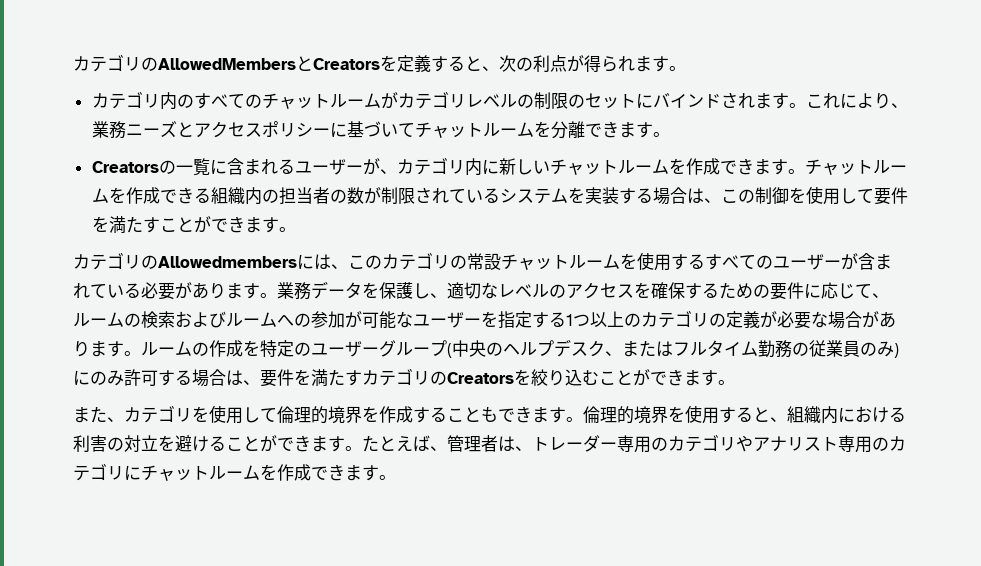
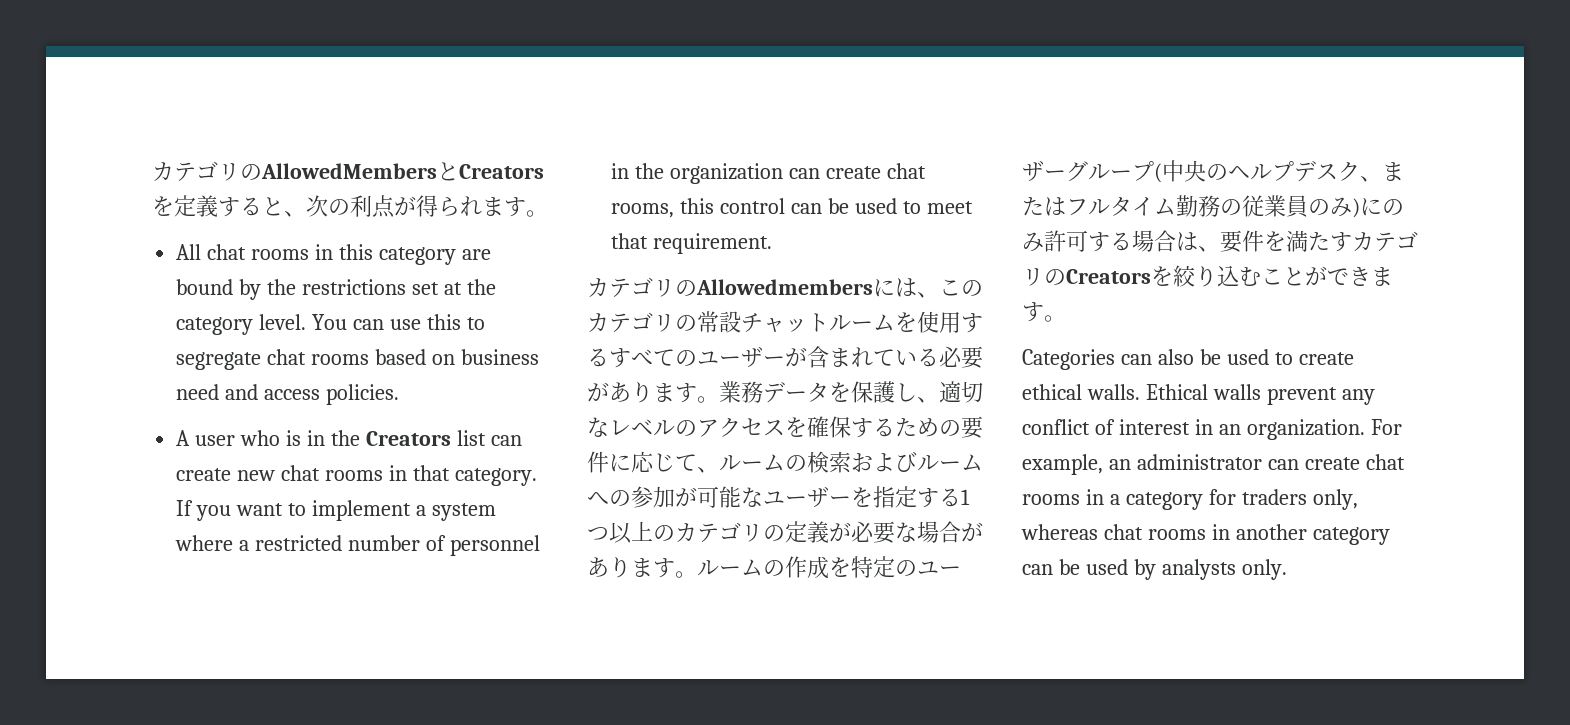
- カテゴリ内のすべてのチャットルームがカテゴリレベルの制限のセットにバインドされます。これにより、業務ニーズとアクセスポリシーに基づいてチャットルームを分離できます。
- Creatorsの一覧に含まれるユーザーが、カテゴリ内に新しいチャットルームを作成できます。チャットルームを作成できる組織内の担当者の数が制限されているシステムを実装する場合は、この制御を使用して要件を満たすことができます。
+ All chat rooms in this category are bound by the restrictions set at the category level. You can use this to segregate chat rooms based on business need and access policies.
+ A user who is in the Creators list can create new chat rooms in that category. If you want to implement a system where a restricted number of personnel in the organization can create chat rooms, this control can be used to meet that requirement.
- また、カテゴリを使用して倫理的境界を作成することもできます。倫理的境界を使用すると、組織内における利害の対立を避けることができます。たとえば、管理者は、トレーダー専用のカテゴリやアナリスト専用のカテゴリにチャットルームを作成できます。
+ Categories can also be used to create ethical walls. Ethical walls prevent any conflict of interest in an organization. For example, an administrator can create chat rooms in a category for traders only, whereas chat rooms in another category can be used by analysts only.

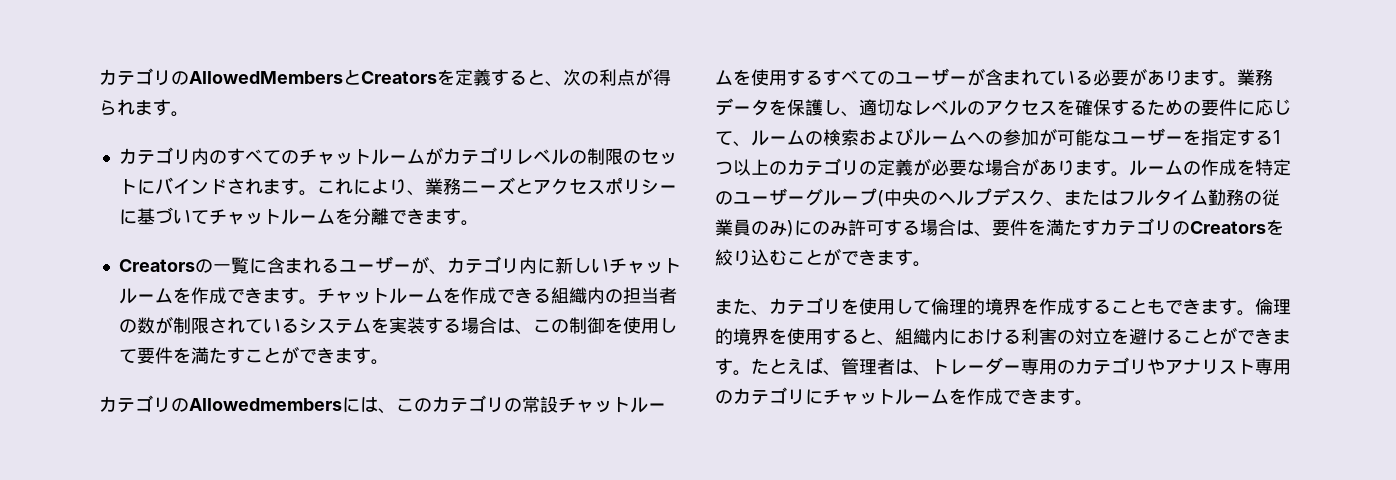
- All chat rooms in this category are bound by the restrictions set at the category level. You can use this to segregate chat rooms based on business need and access policies.
- A user who is in the Creators list can create new chat rooms in that category. If you want to implement a system where a restricted number of personnel in the organization can create chat rooms, this control can be used to meet that requirement.
+ カテゴリ内のすべてのチャットルームがカテゴリレベルの制限のセットにバインドされます。これにより、業務ニーズとアクセスポリシーに基づいてチャットルームを分離できます。
+ Creatorsの一覧に含まれるユーザーが、カテゴリ内に新しいチャットルームを作成できます。チャットルームを作成できる組織内の担当者の数が制限されているシステムを実装する場合は、この制御を使用して要件を満たすことができます。
- Categories can also be used to create ethical walls. Ethical walls prevent any conflict of interest in an organization. For example, an administrator can create chat rooms in a category for traders only, whereas chat rooms in another category can be used by analysts only.
+ また、カテゴリを使用して倫理的境界を作成することもできます。倫理的境界を使用すると、組織内における利害の対立を避けることができます。たとえば、管理者は、トレーダー専用のカテゴリやアナリスト専用のカテゴリにチャットルームを作成できます。

